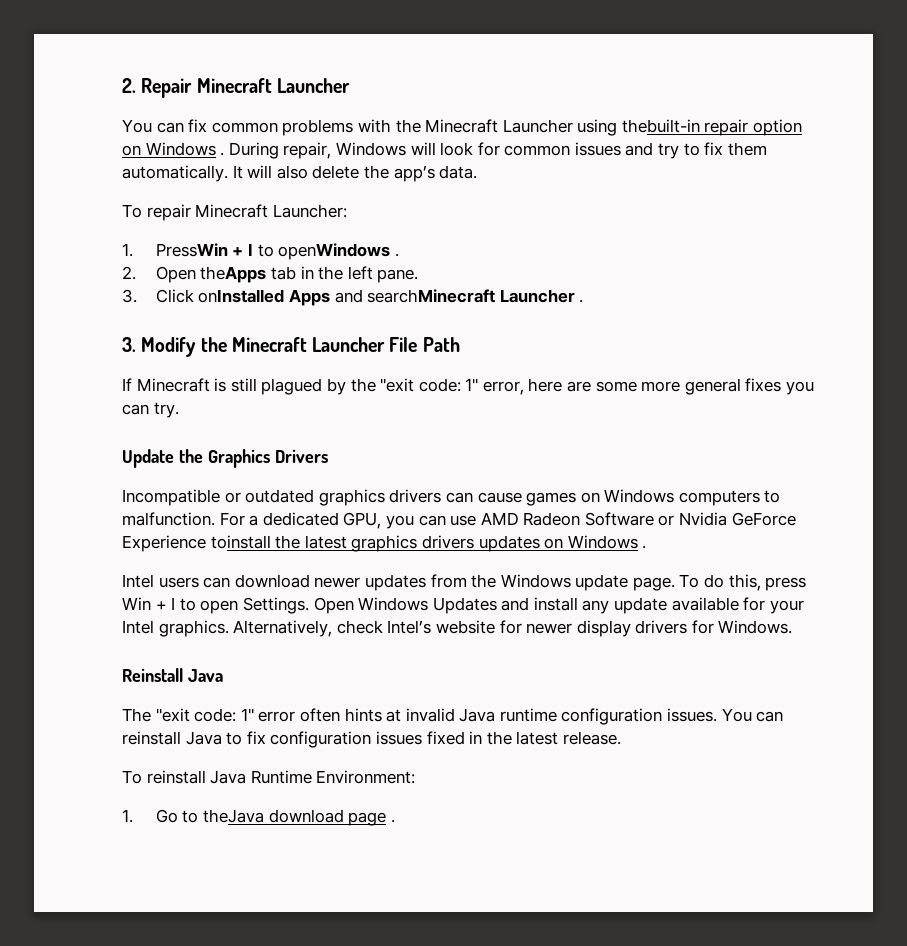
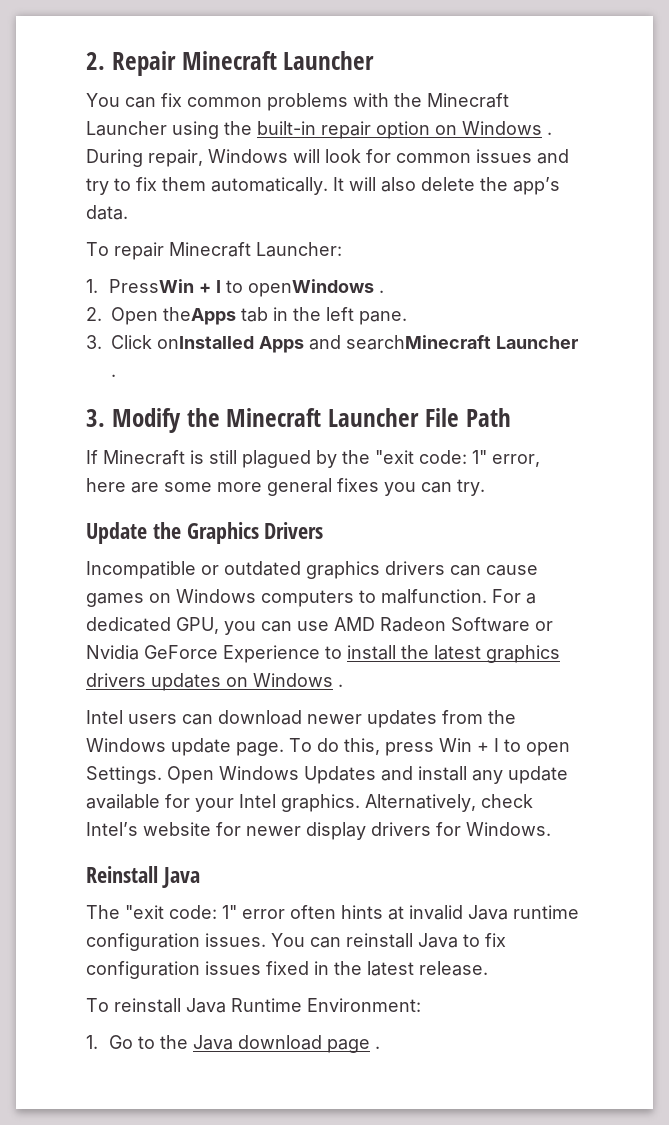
- You can fix common problems with the Minecraft Launcher using thebuilt-in repair option on Windows .
+ You can fix common problems with the Minecraft Launcher using the built-in repair option on Windows .
- For a dedicated GPU, you can use AMD Radeon Software or Nvidia GeForce Experience toinstall the latest graphics drivers updates on Windows .
+ For a dedicated GPU, you can use AMD Radeon Software or Nvidia GeForce Experience to install the latest graphics drivers updates on Windows .
- 1. Go to theJava download page .
+ 1. Go to the Java download page .

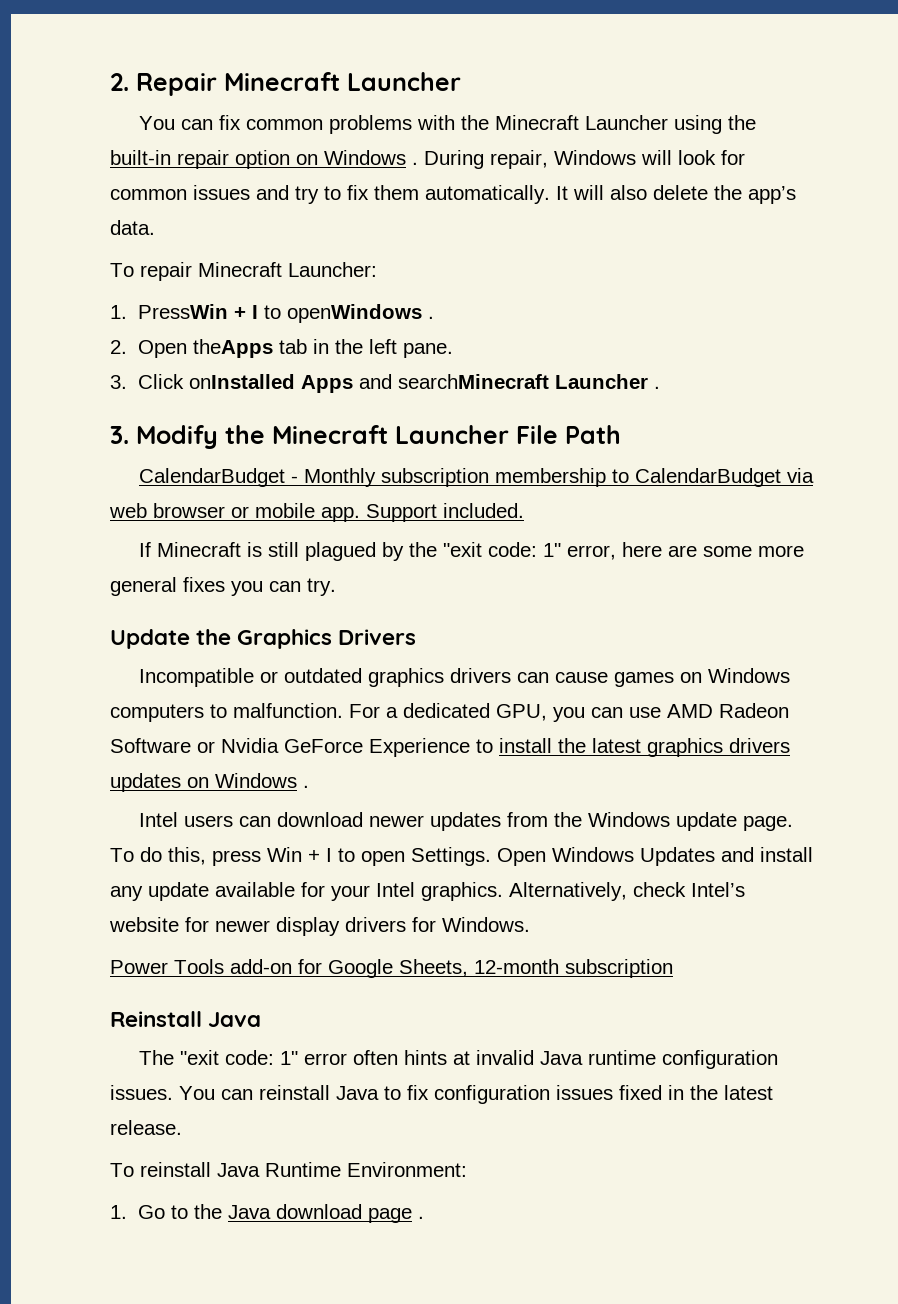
+ CalendarBudget - Monthly subscription membership to CalendarBudget via web browser or mobile app. Support included.
+ Power Tools add-on for Google Sheets, 12-month subscription

